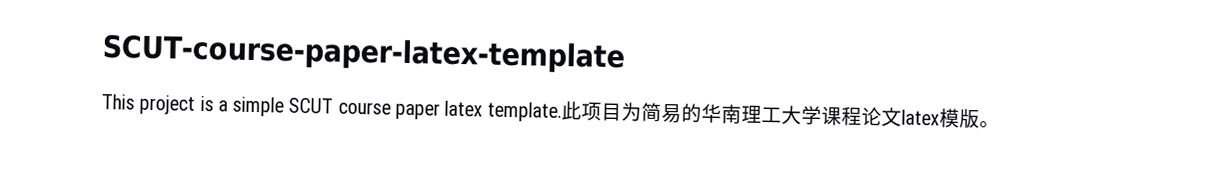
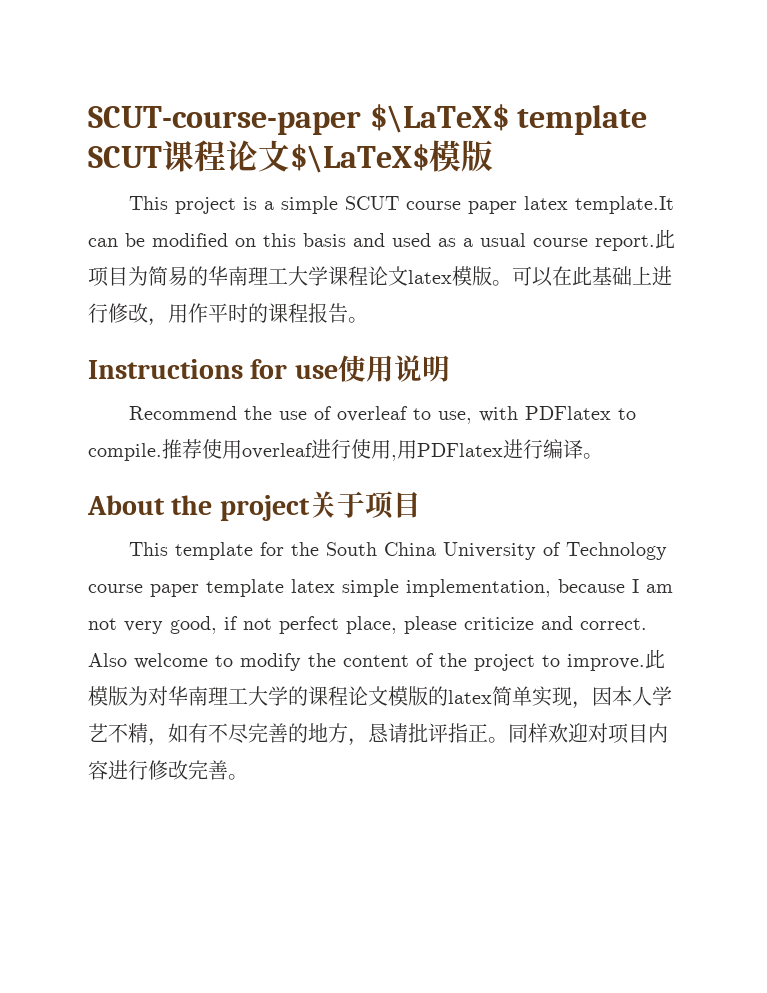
- SCUT-course-paper-latex-template
+ SCUT-course-paper $\LaTeX$ template SCUT课程论文$\LaTeX$模版
- This project is a simple SCUT course paper latex template.
+ This project is a simple SCUT course paper latex template.It can be modified on this basis and used as a usual course report.
+ 可以在此基础上进行修改，用作平时的课程报告。
+ Instructions for use使用说明
+ Recommend the use of overleaf to use, with PDFlatex to compile.推荐使用overleaf进行使用,用PDFlatex进行编译。
+ About the project关于项目
+ This template for the South China University of Technology course paper template latex simple implementation, because I am not very good, if not perfect place, please criticize and correct. Also welcome to modify the content of the project to improve.此模版为对华南理工大学的课程论文模版的latex简单实现，因本人学艺不精，如有不尽完善的地方，恳请批评指正。同样欢迎对项目内容进行修改完善。

